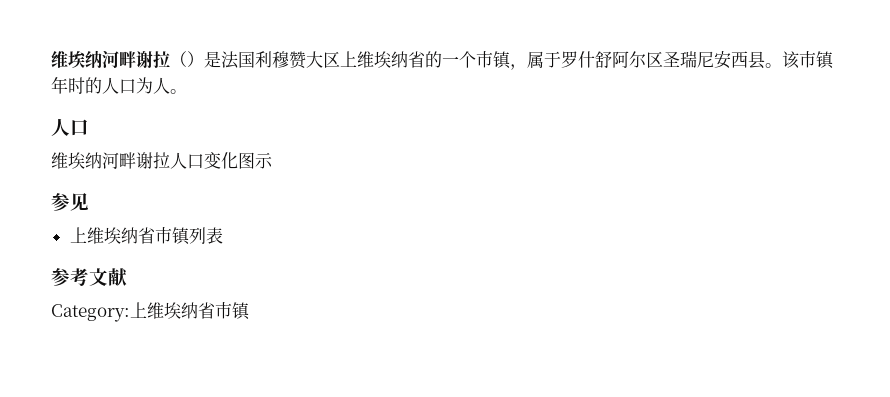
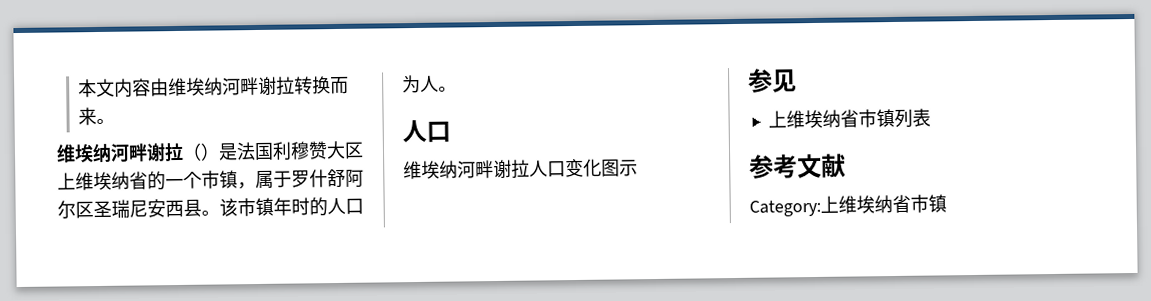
+ 本文内容由维埃纳河畔谢拉转换而来。

